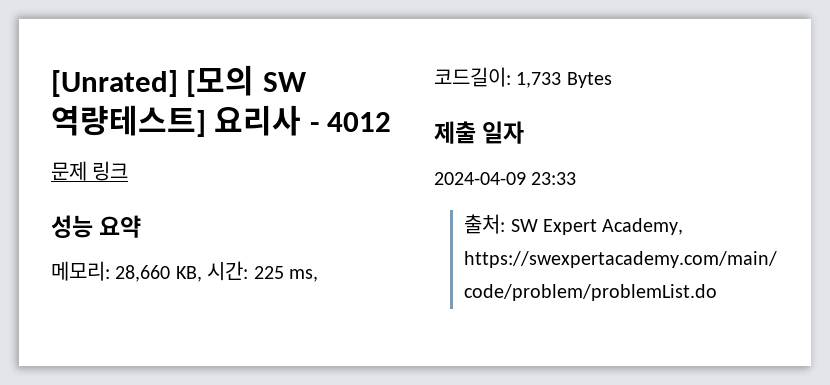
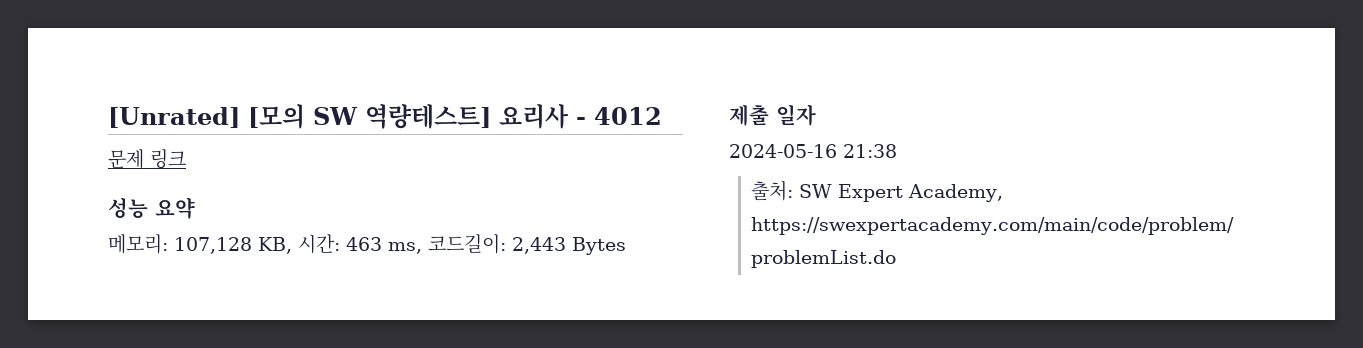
- 메모리: 28,660 KB, 시간: 225 ms, 코드길이: 1,733 Bytes
+ 메모리: 107,128 KB, 시간: 463 ms, 코드길이: 2,443 Bytes
- 2024-04-09 23:33
+ 2024-05-16 21:38

